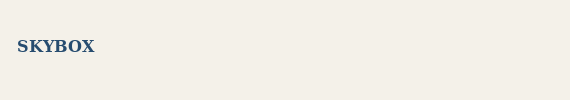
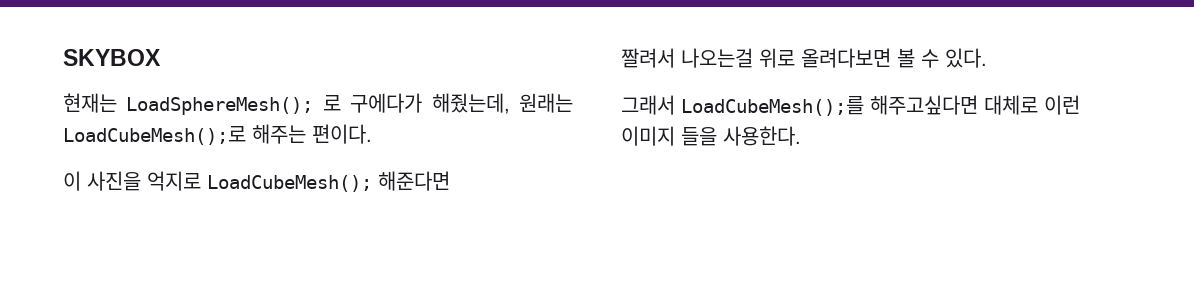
+ 현재는 LoadSphereMesh(); 로 구에다가 해줬는데, 원래는 LoadCubeMesh();로 해주는 편이다.
+ 이 사진을 억지로 LoadCubeMesh(); 해준다면
+ 짤려서 나오는걸 위로 올려다보면 볼 수 있다.
+ 그래서 LoadCubeMesh();를 해주고싶다면 대체로 이런 이미지 들을 사용한다.

